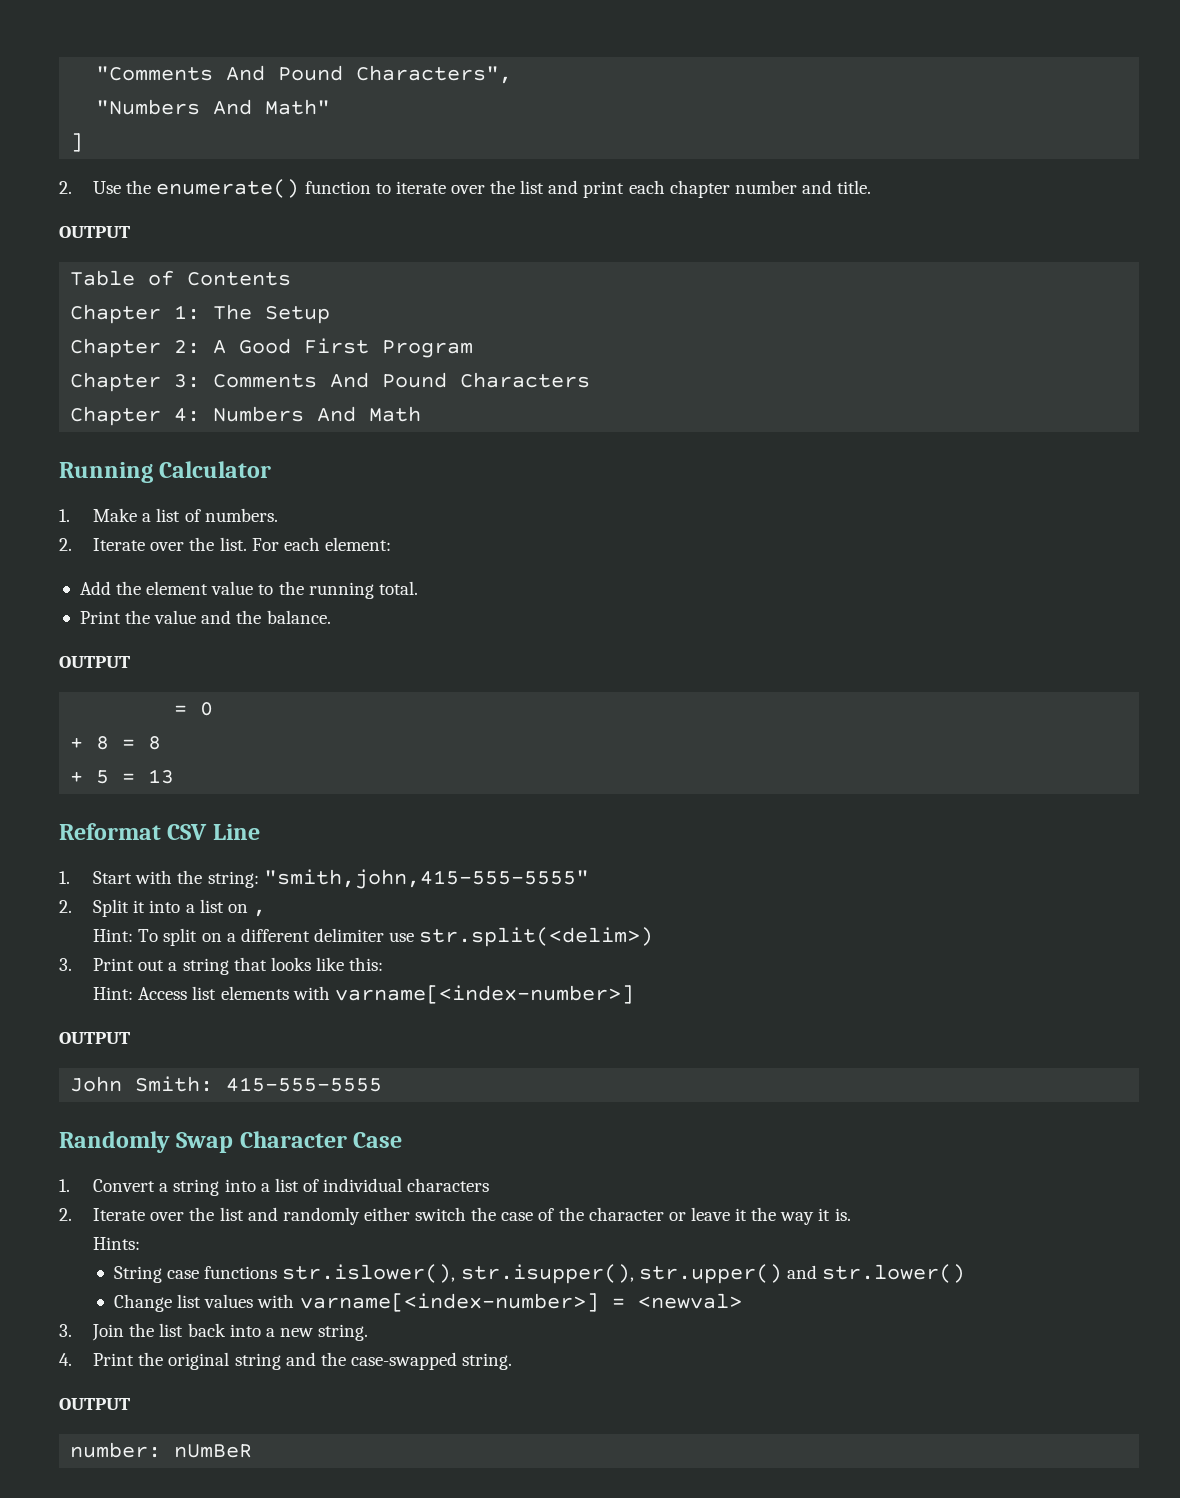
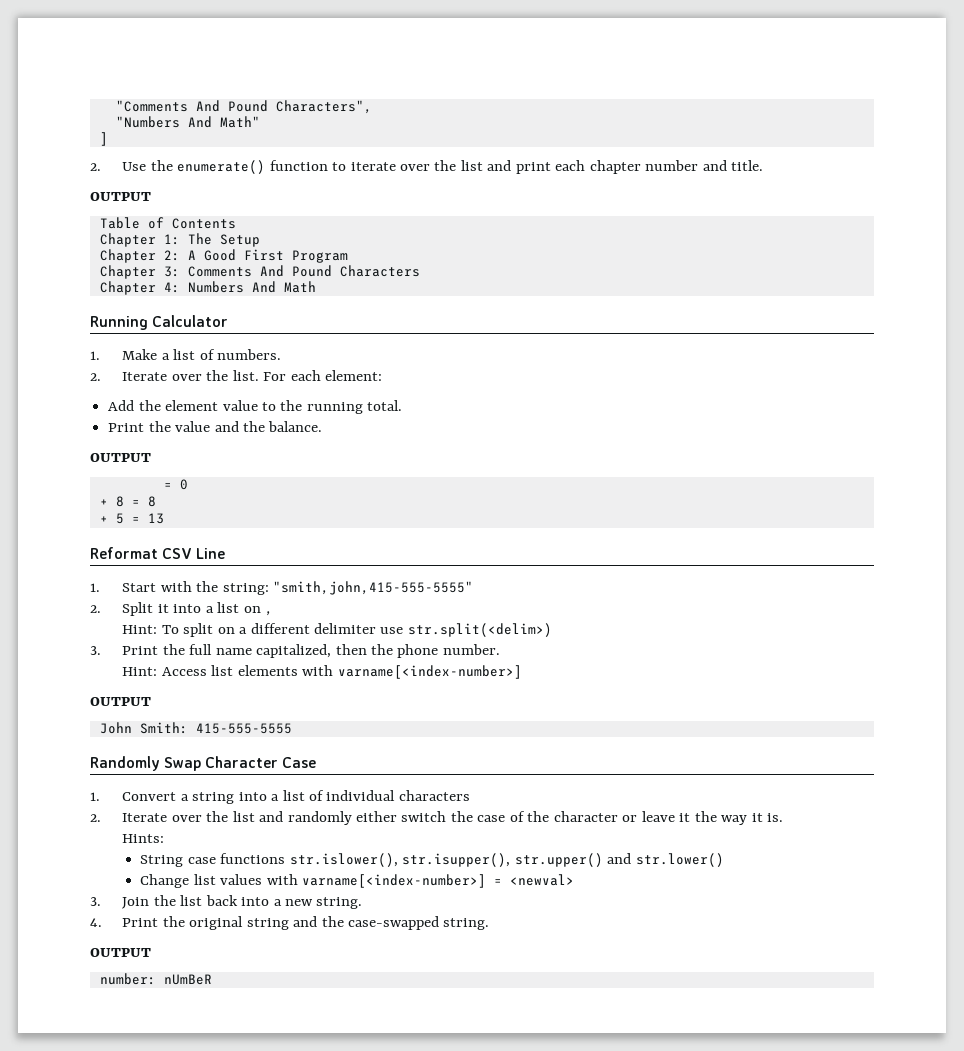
- 3. Print out a string that looks like this:
+ 3. Print the full name capitalized, then the phone number.

